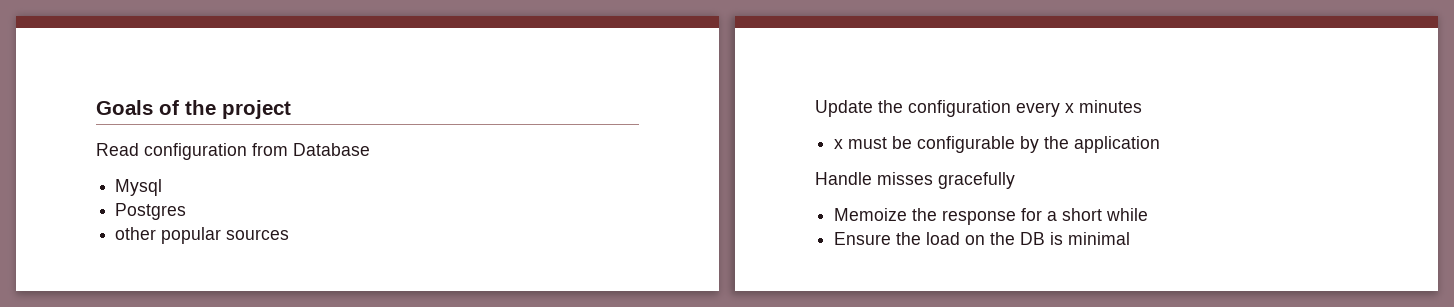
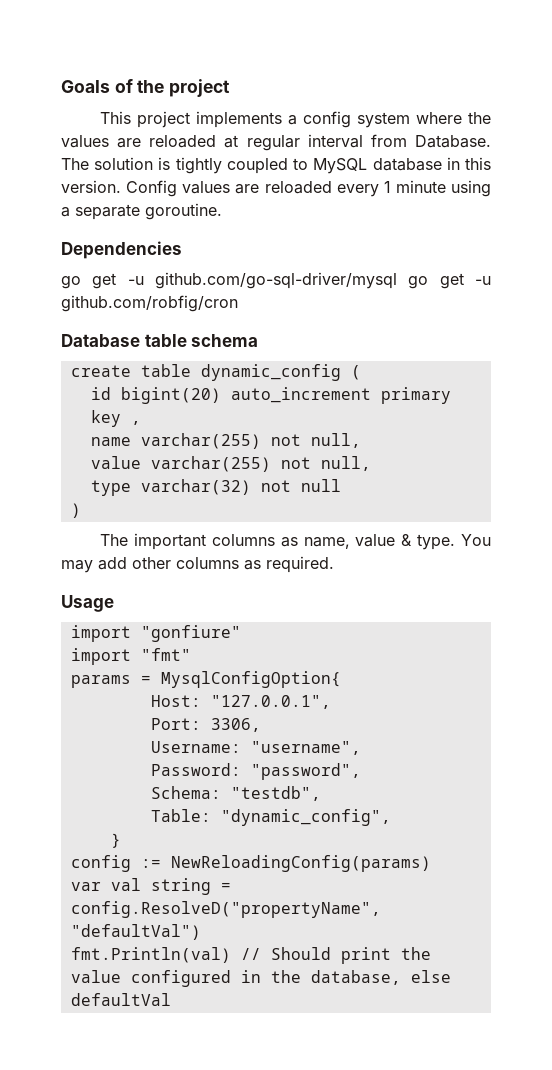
- Read configuration from Database
- Mysql
- Postgres
- other popular sources
- Update the configuration every x minutes
- x must be configurable by the application
- Handle misses gracefully
- Memoize the response for a short while
- Ensure the load on the DB is minimal
+ This project implements a config system where the values are reloaded at regular interval from Database. The solution is tightly coupled to MySQL database in this version. Config values are reloaded every 1 minute using a separate goroutine.
+ Dependencies
+ go get -u github.com/go-sql-driver/mysql go get -u github.com/robfig/cron
+ Database table schema
+ create table dynamic_config (
+ id bigint(20) auto_increment primary key ,
+ name varchar(255) not null,
+ value varchar(255) not null,
+ type varchar(32) not null
+ )
+ The important columns as name, value & type. You may add other columns as required.
+ Usage
+ import "gonfiure"
+ import "fmt"
+ params = MysqlConfigOption{
+ Host: "127.0.0.1",
+ Port: 3306,
+ Username: "username",
+ Password: "password",
+ Schema: "testdb",
+ Table: "dynamic_config",
+ }
+ config := NewReloadingConfig(params)
+ var val string = config.ResolveD("propertyName", "defaultVal")
+ fmt.Println(val) // Should print the value configured in the database, else defaultVal

